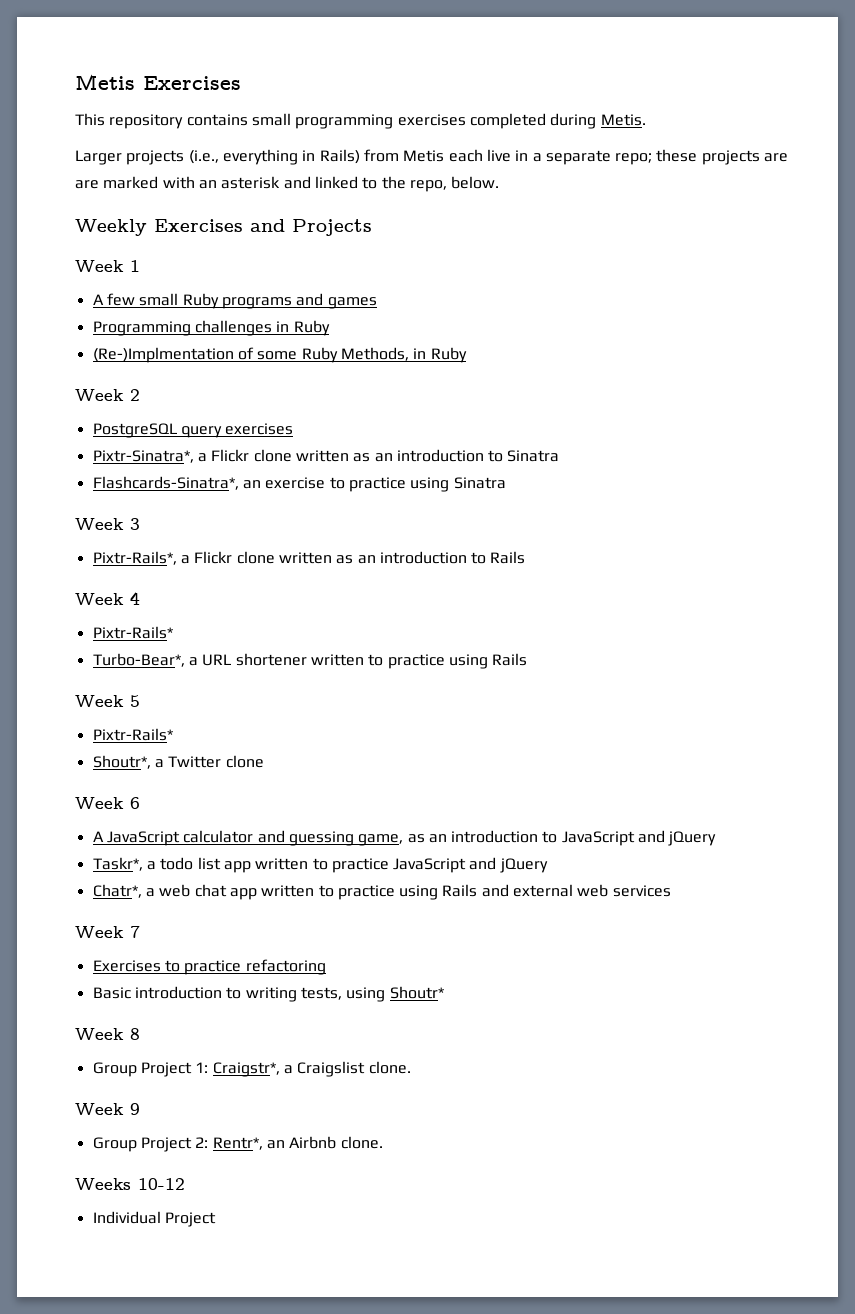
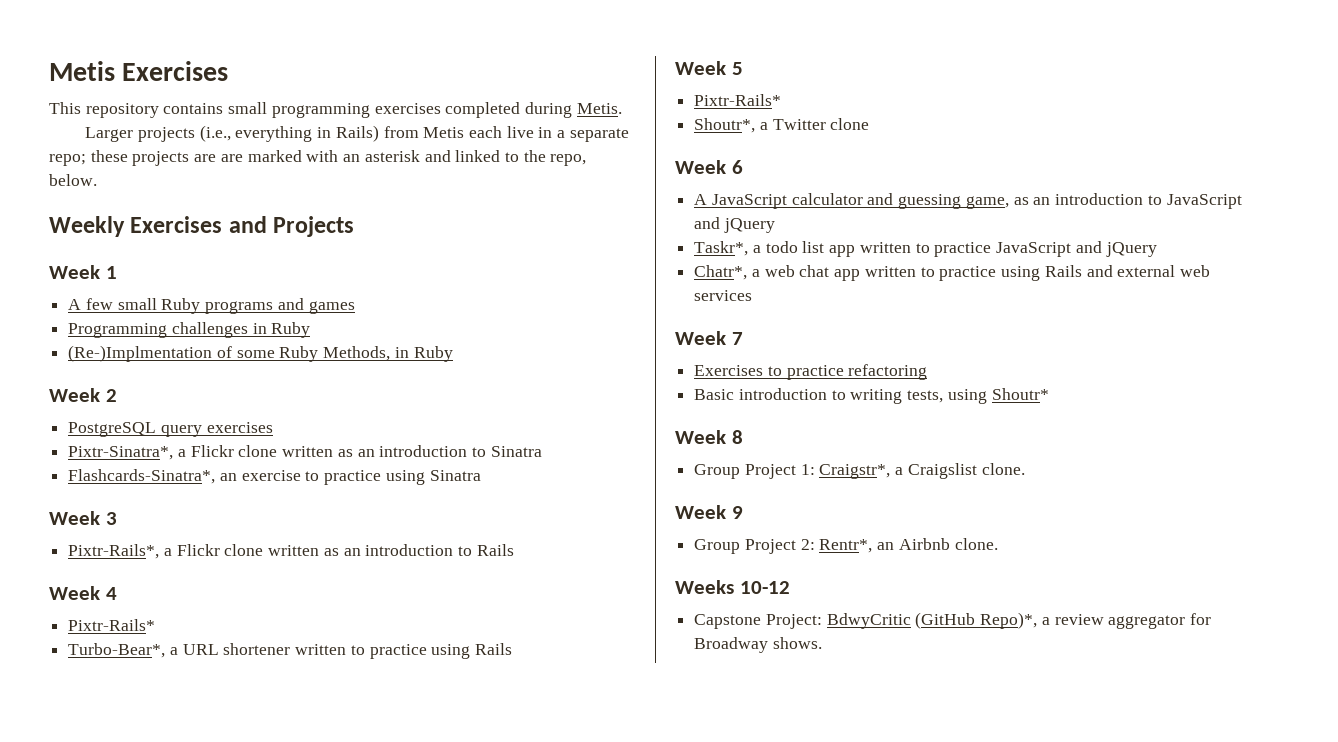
- Individual Project
+ Capstone Project: BdwyCritic (GitHub Repo)*, a review aggregator for Broadway shows.

